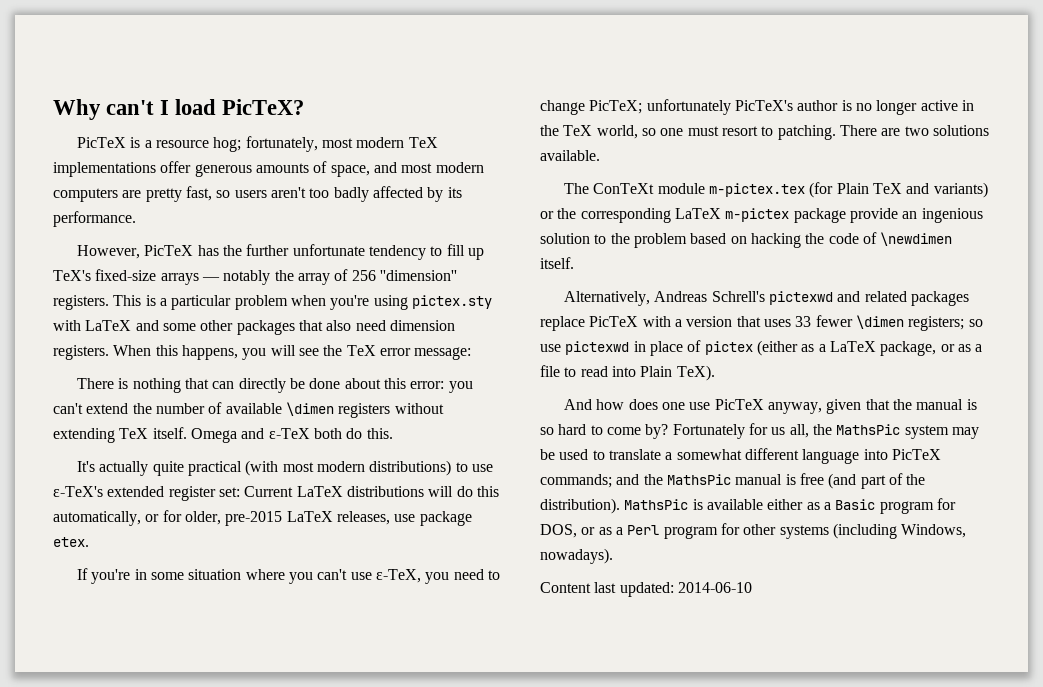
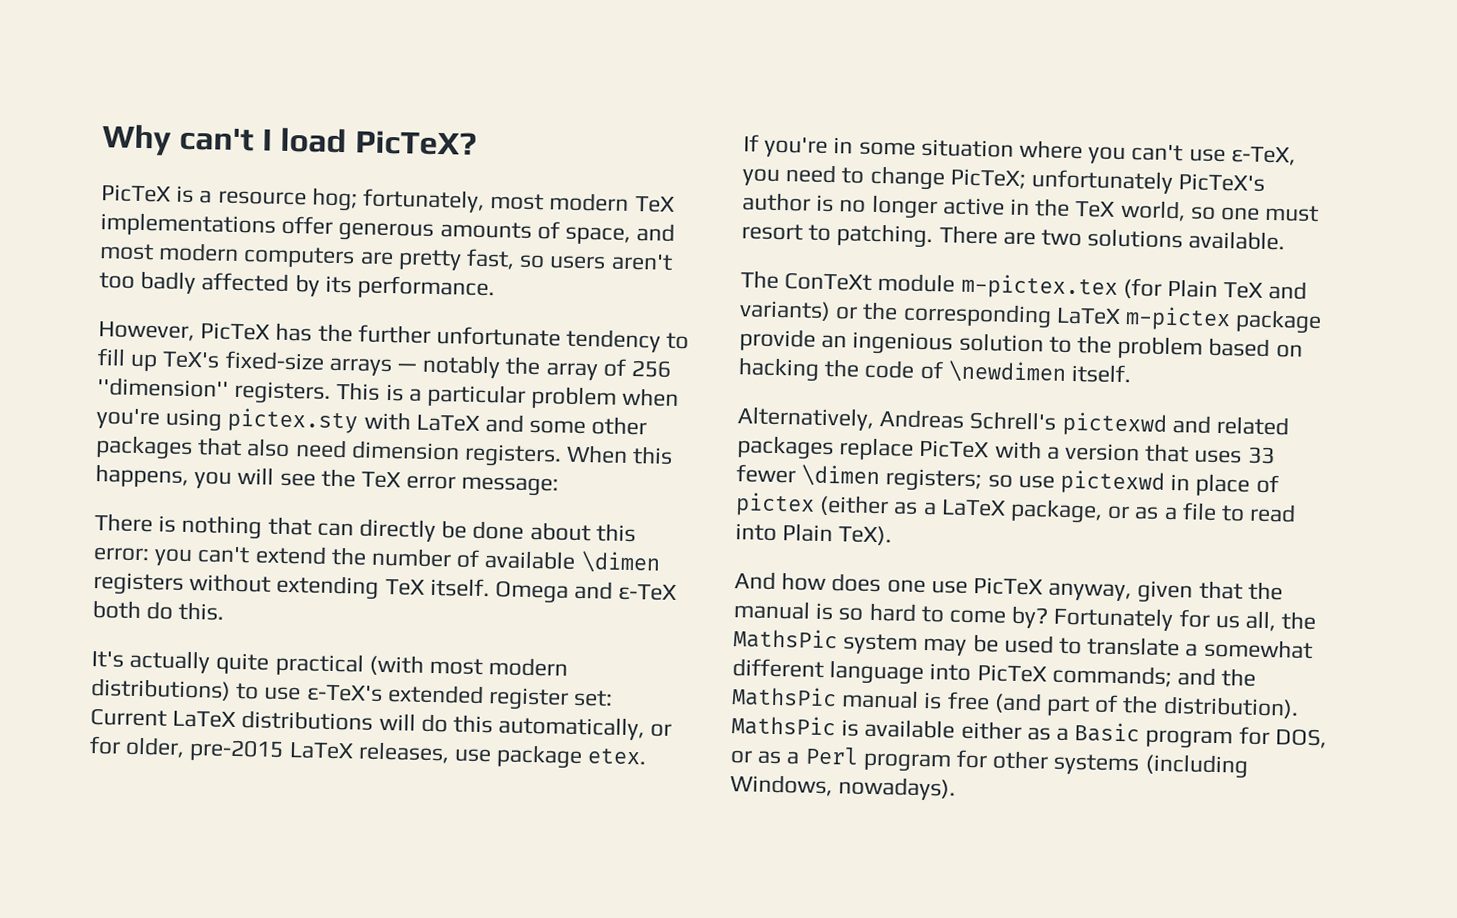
- Content last updated: 2014-06-10

